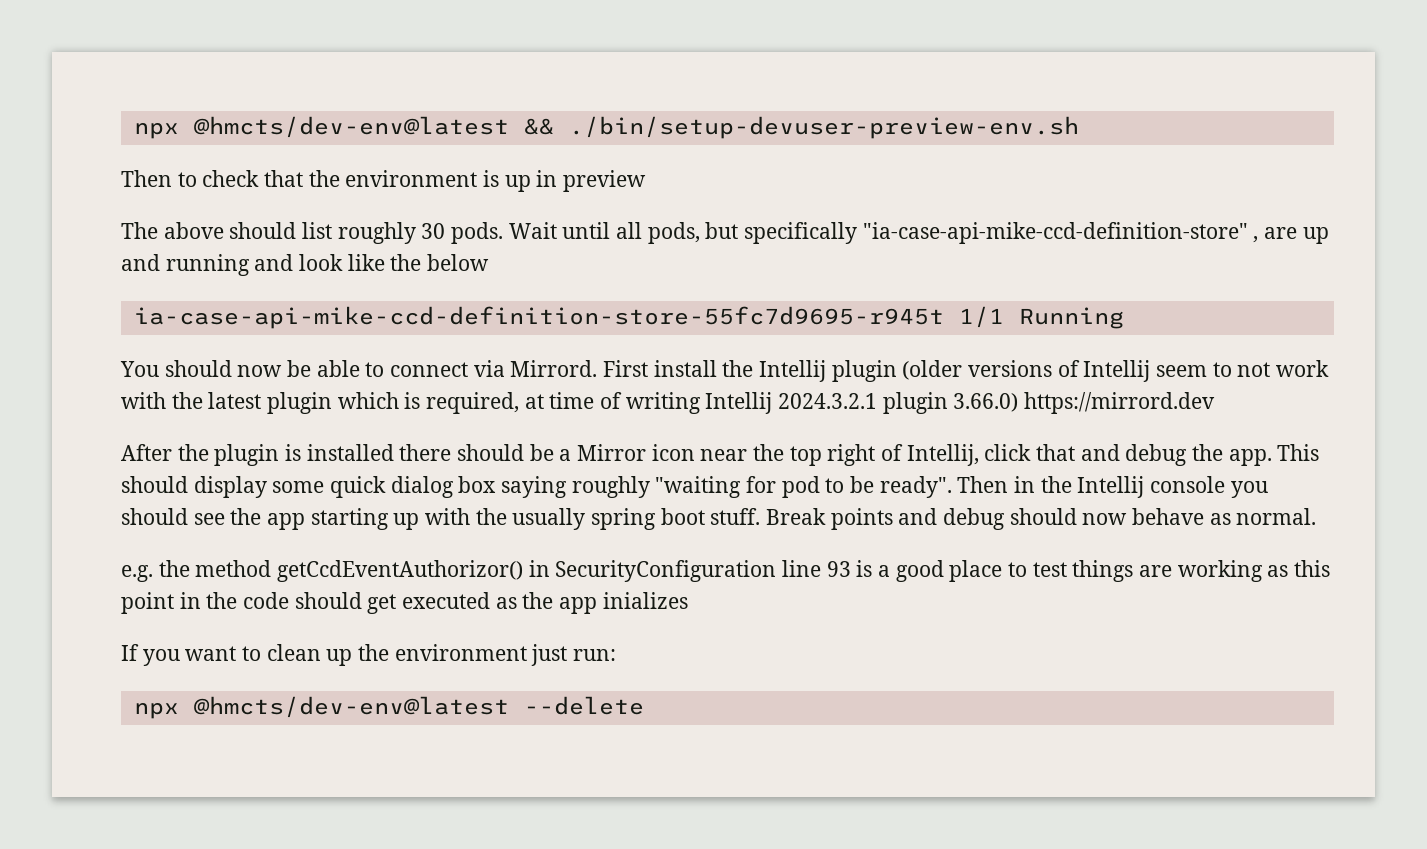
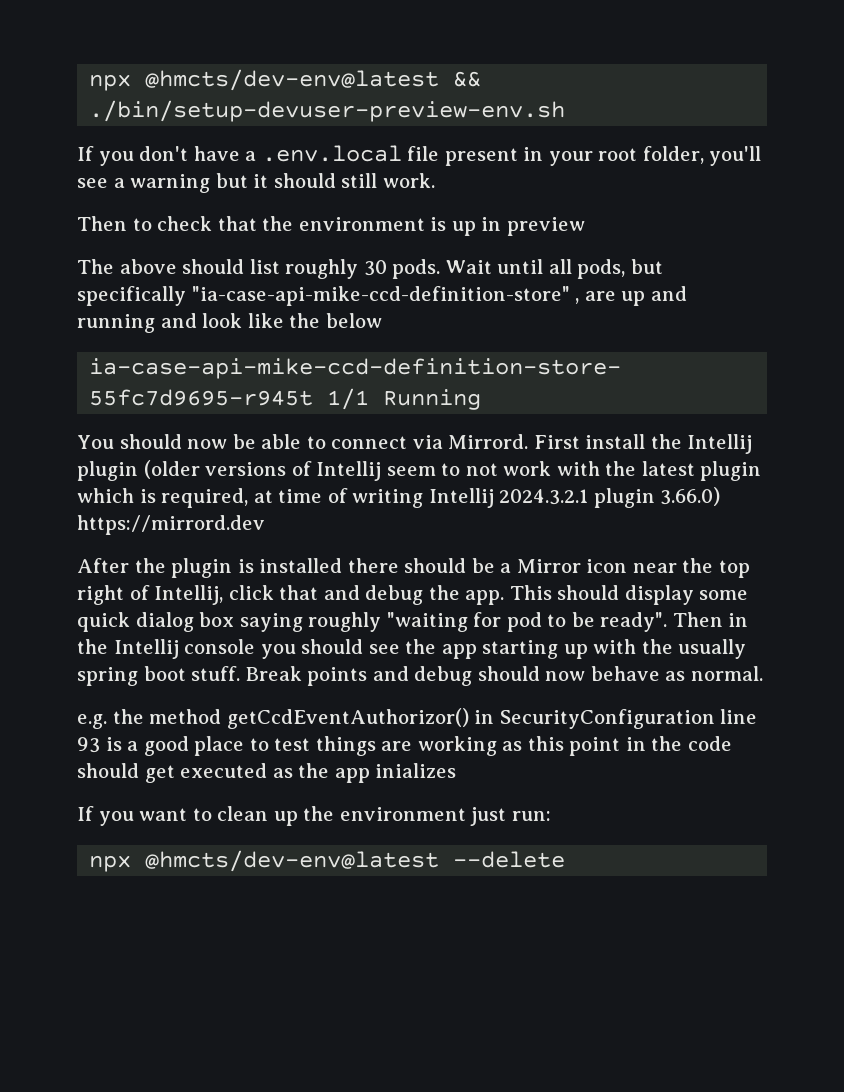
+ If you don't have a .env.local file present in your root folder, you'll see a warning but it should still work.

